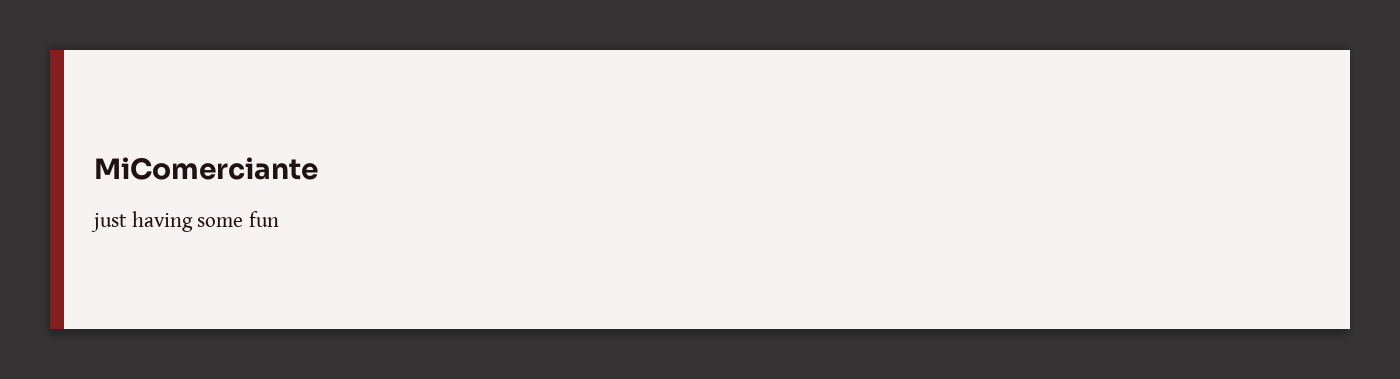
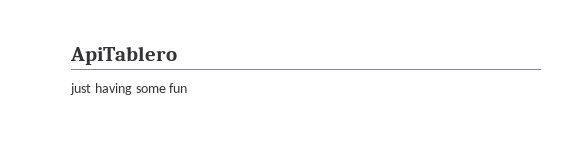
- MiComerciante
+ ApiTablero

